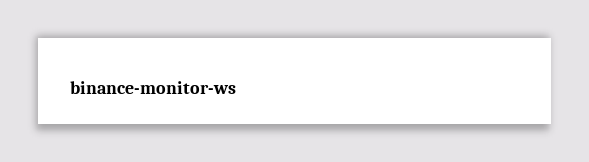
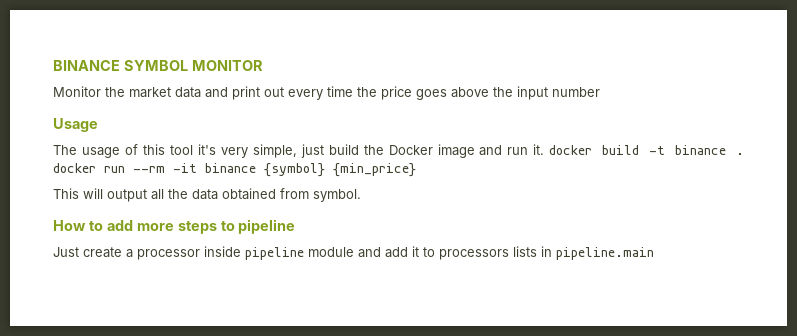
- binance-monitor-ws
+ BINANCE SYMBOL MONITOR
+ Monitor the market data and print out every time the price goes above the input number
+ Usage
+ The usage of this tool it's very simple, just build the Docker image and run it. docker build -t binance . docker run --rm -it binance {symbol} {min_price}
+ This will output all the data obtained from symbol.
+ How to add more steps to pipeline
+ Just create a processor inside pipeline module and add it to processors lists in pipeline.main

